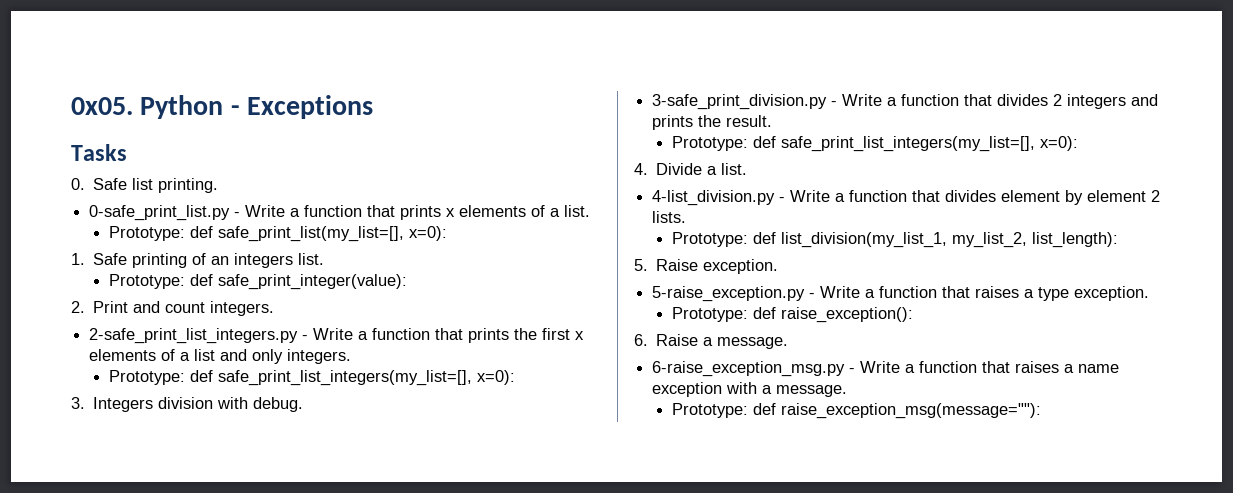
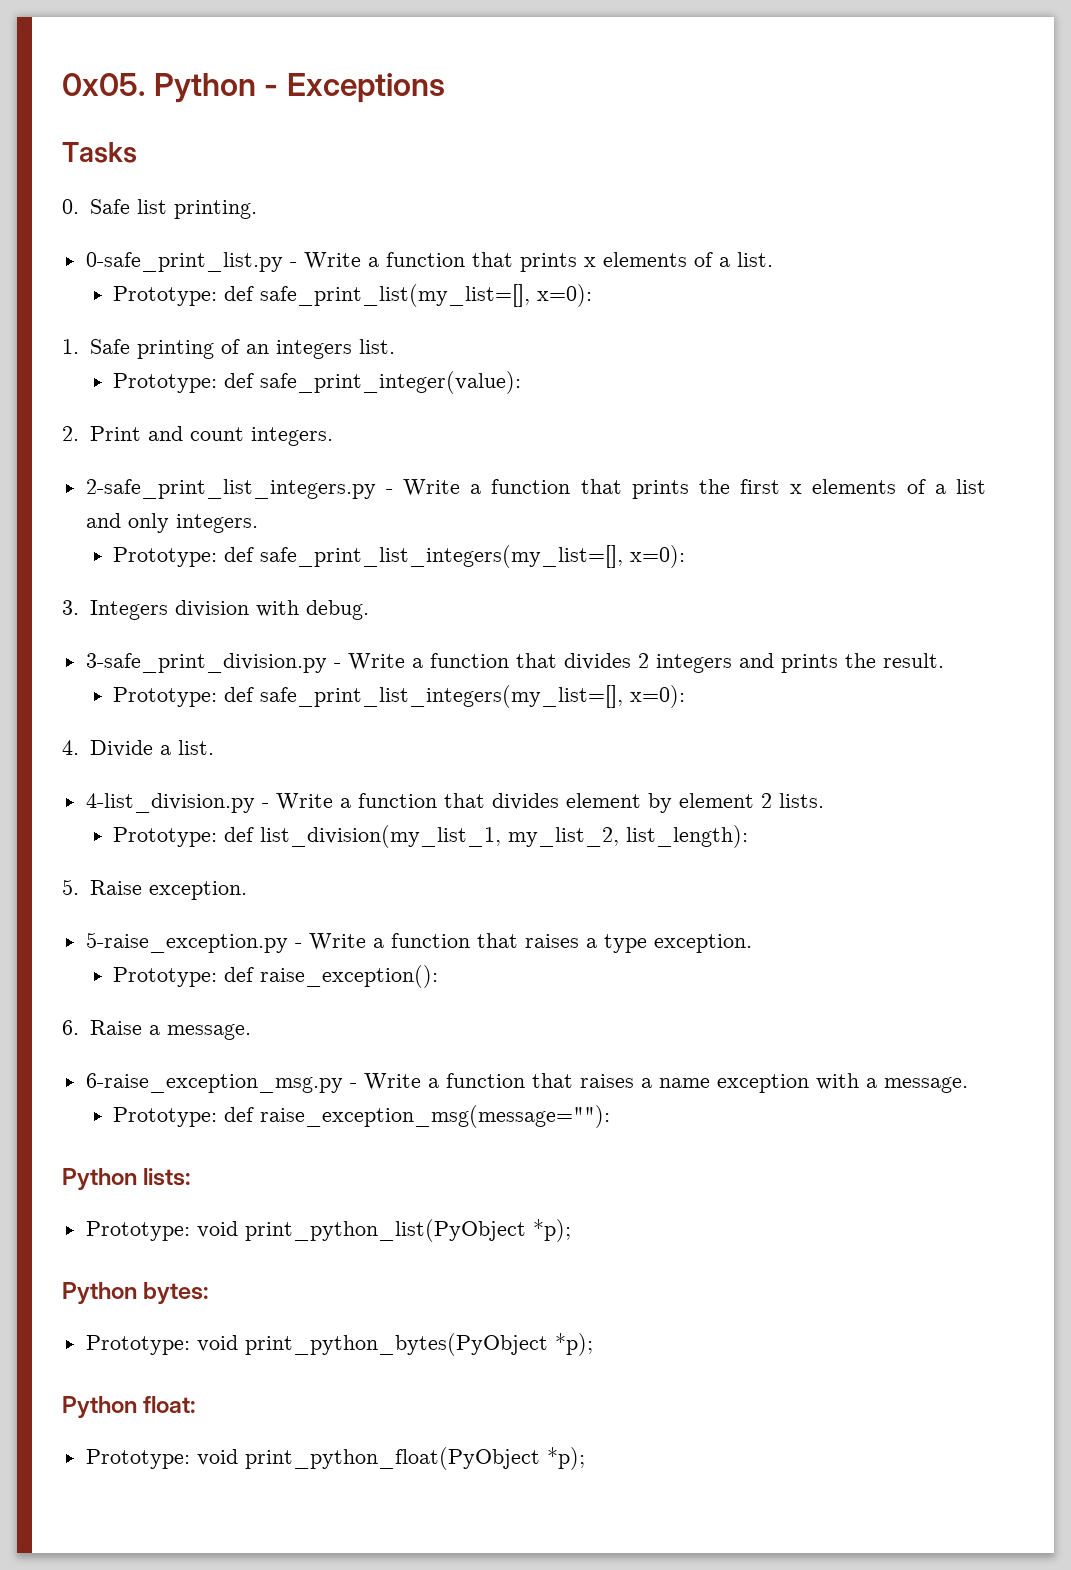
+ Python lists:
+ Prototype: void print_python_list(PyObject *p);
+ Python bytes:
+ Prototype: void print_python_bytes(PyObject *p);
+ Python float:
+ Prototype: void print_python_float(PyObject *p);

